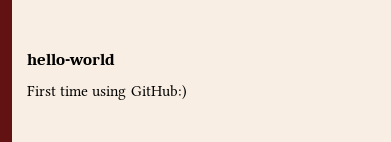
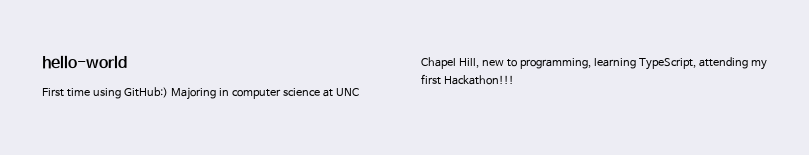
- First time using GitHub:)
+ First time using GitHub:) Majoring in computer science at UNC Chapel Hill, new to programming, learning TypeScript, attending my first Hackathon!!!

